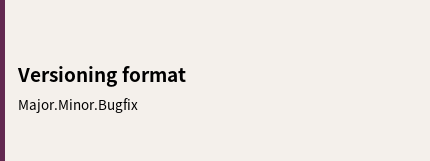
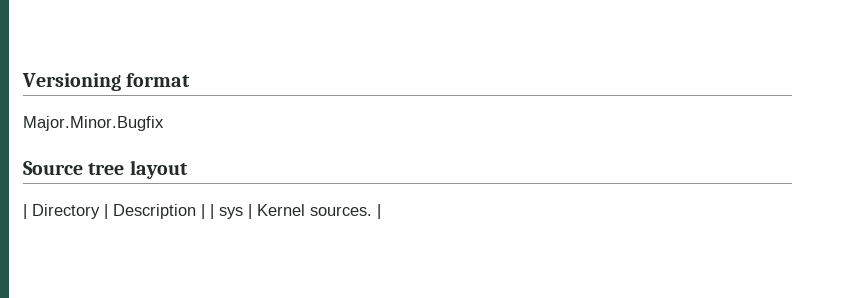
+ Source tree layout
+ | Directory | Description | | sys | Kernel sources. |

